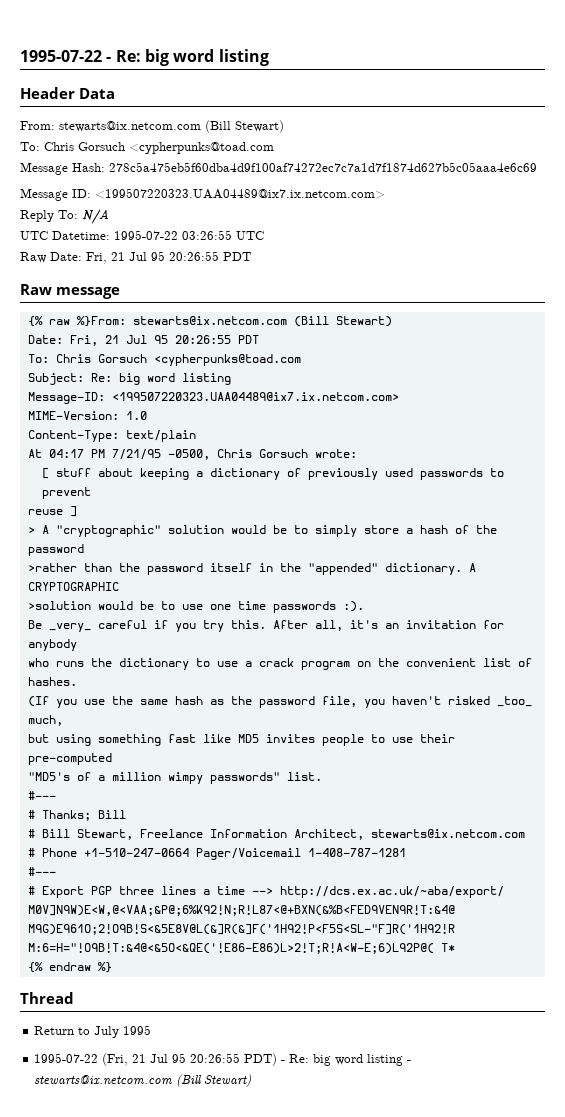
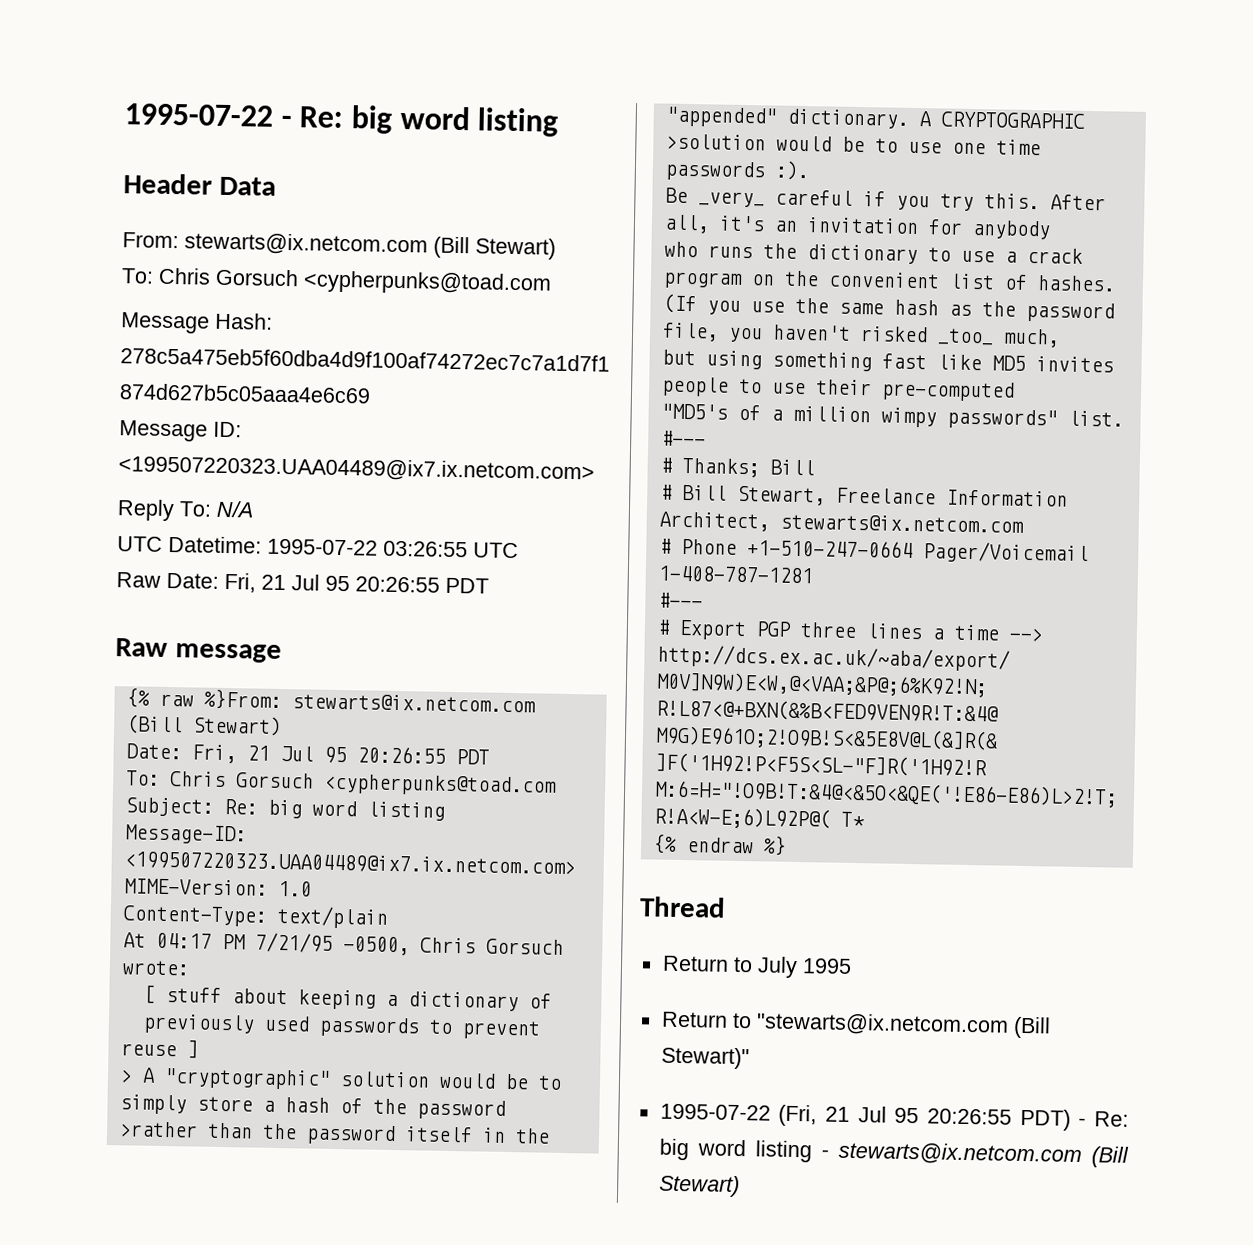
+ Return to "stewarts@ix.netcom.com (Bill Stewart)"

